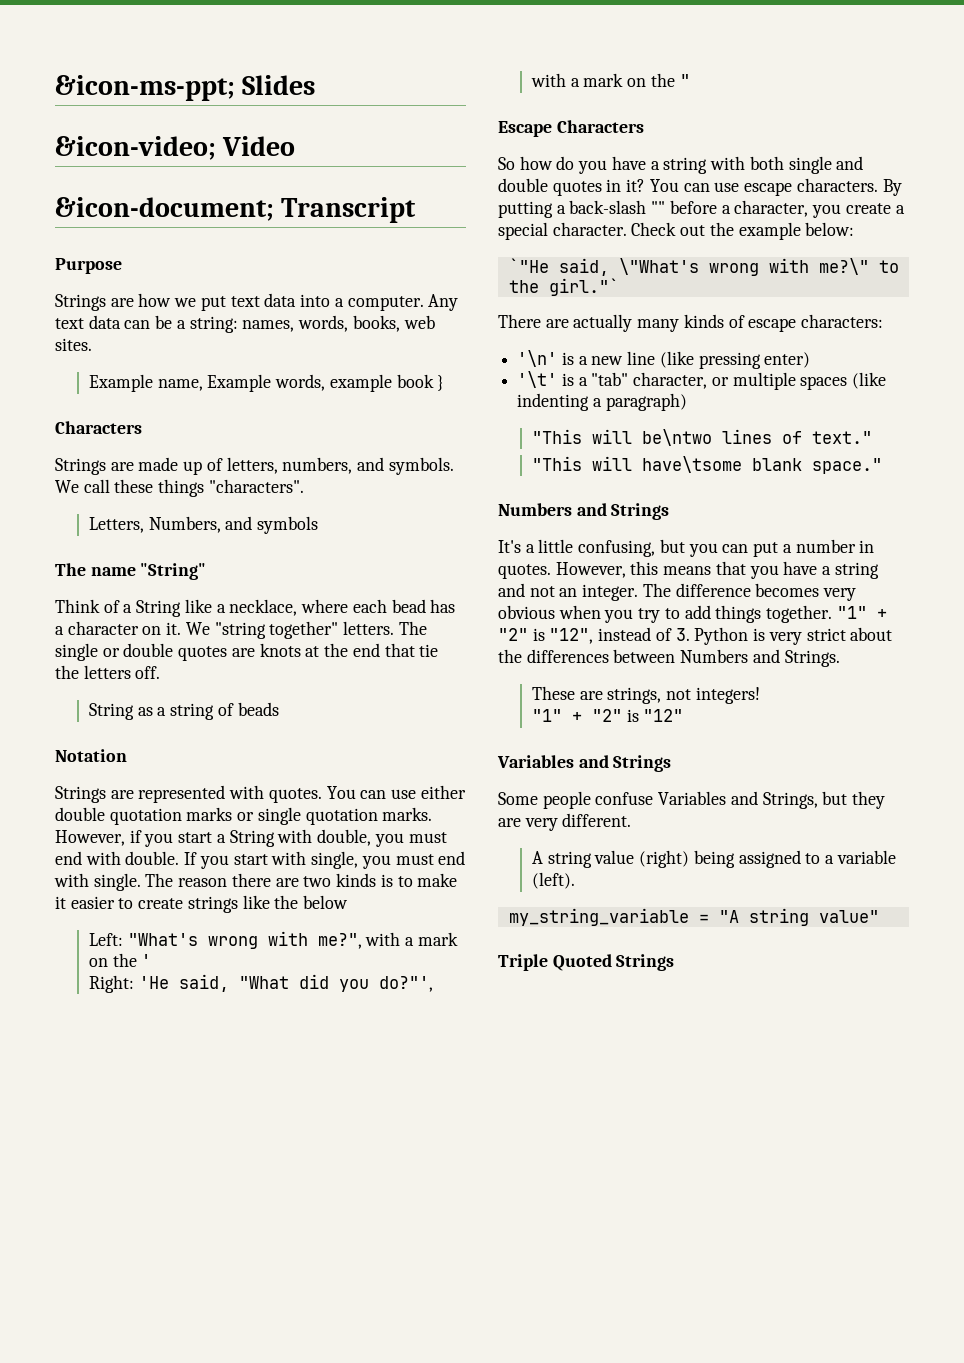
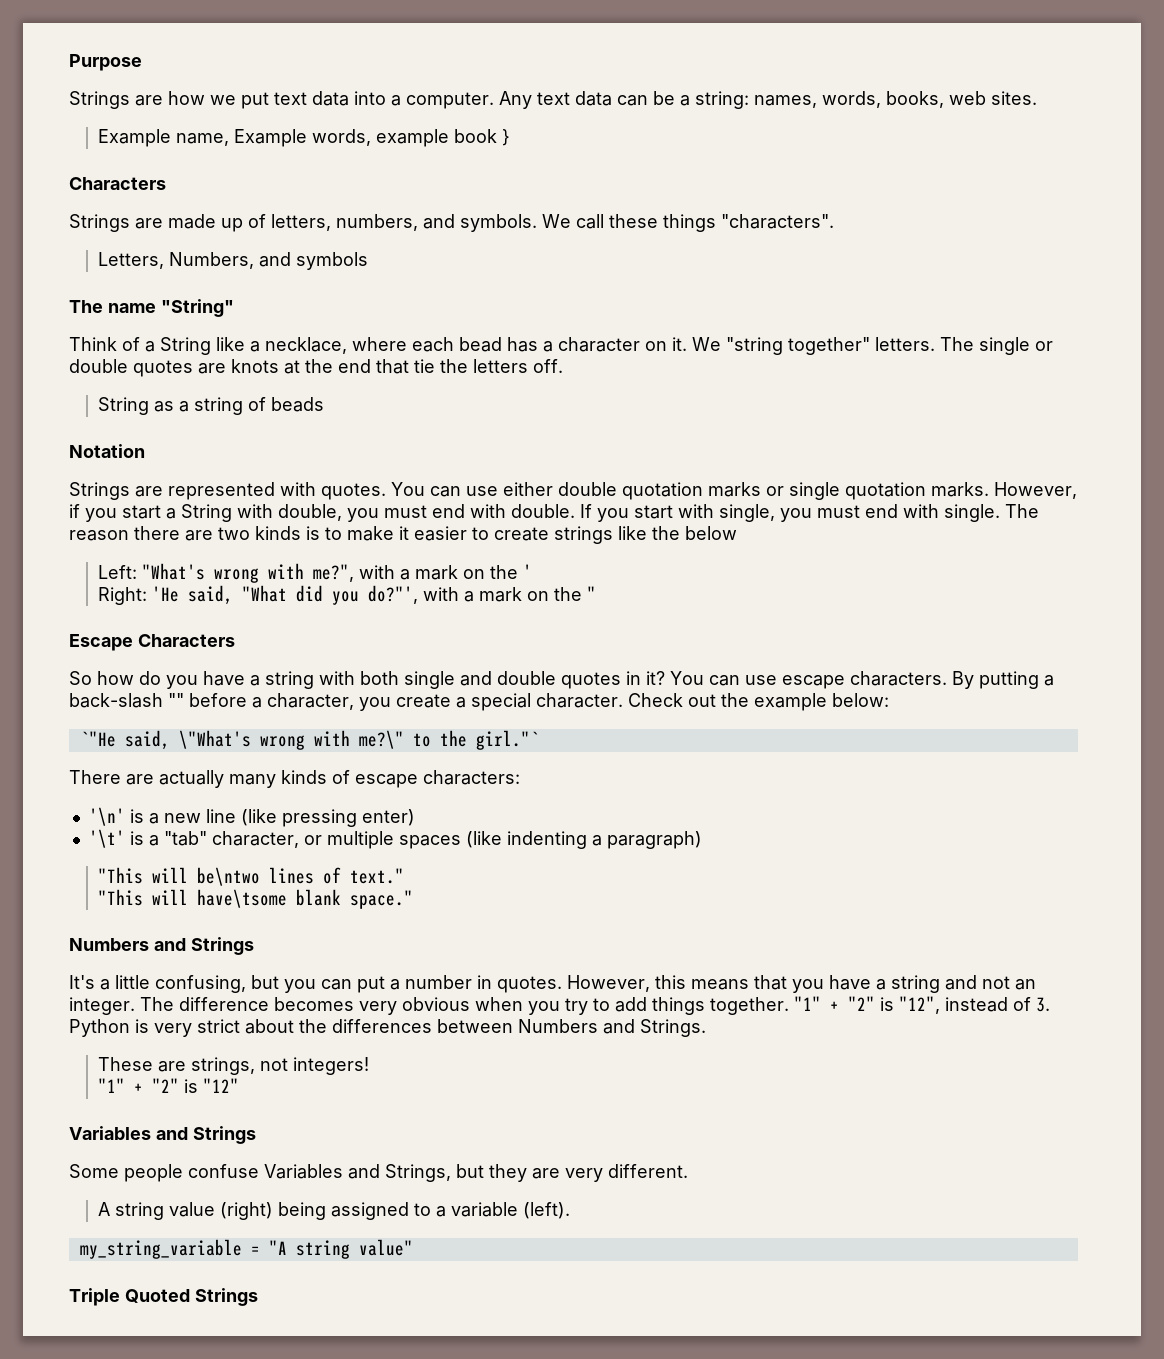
- &icon-ms-ppt; Slides
- &icon-video; Video
- &icon-document; Transcript

